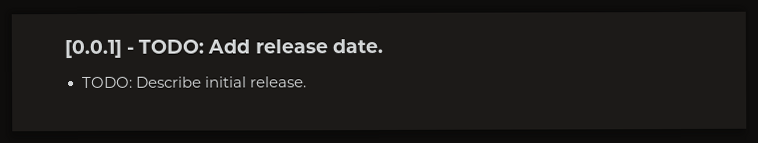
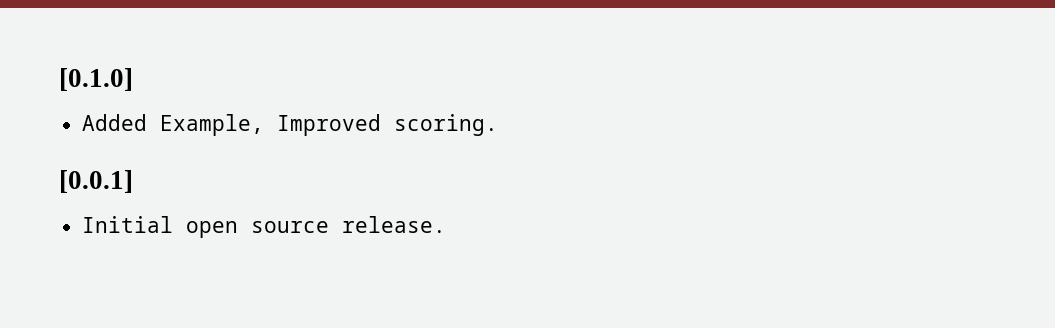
- [0.0.1] - TODO: Add release date.
- TODO: Describe initial release.
+ [0.1.0]
+ Added Example, Improved scoring.
+ [0.0.1]
+ Initial open source release.

